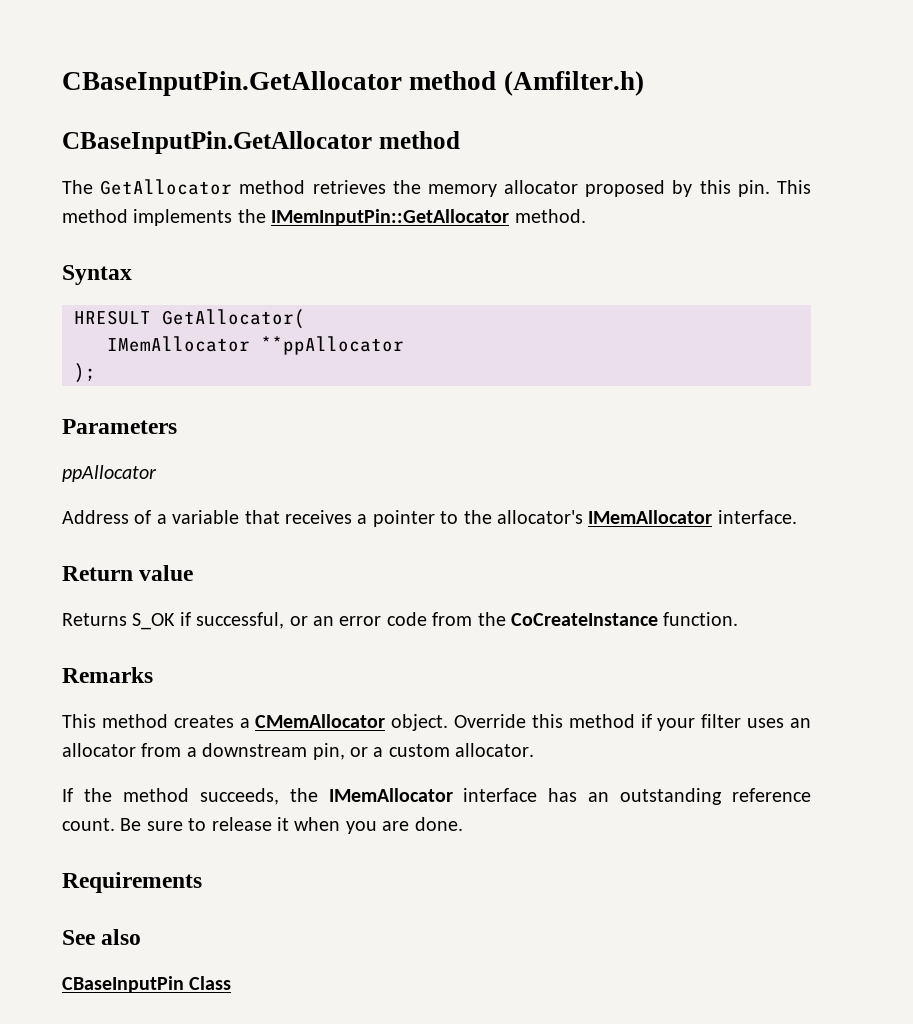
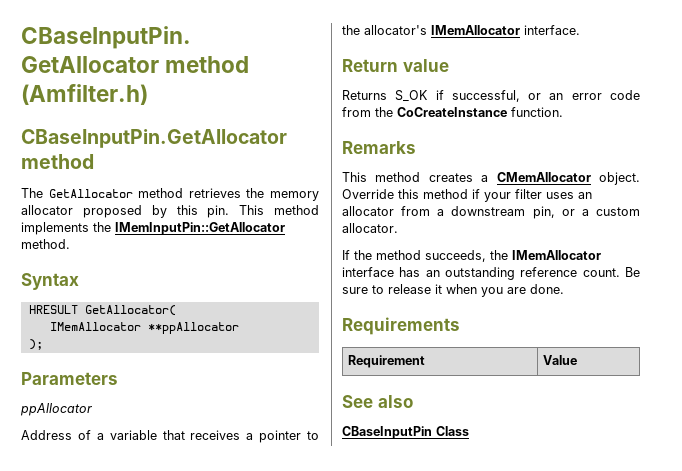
+ Requirement | Value

